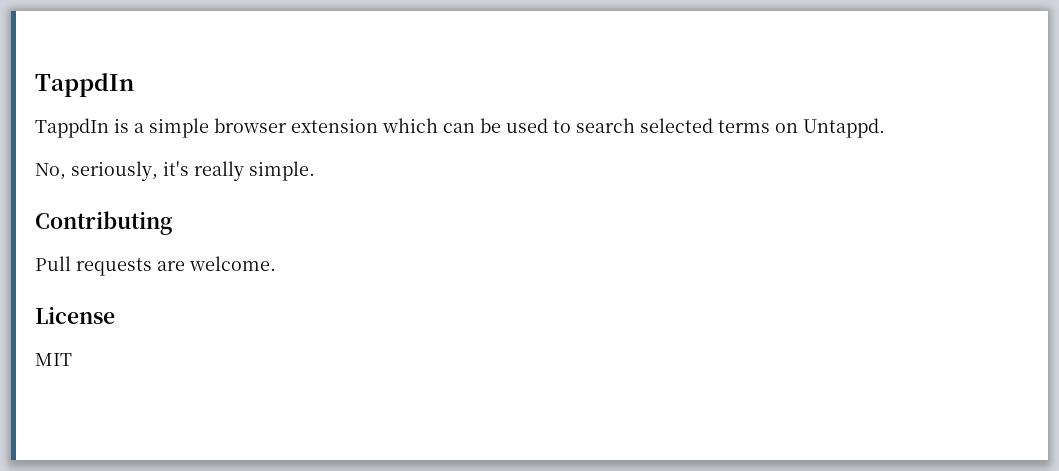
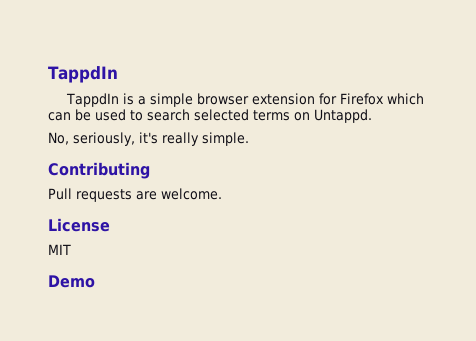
- TappdIn is a simple browser extension which can be used to search selected terms on Untappd.
+ TappdIn is a simple browser extension for Firefox which can be used to search selected terms on Untappd.
+ Demo

